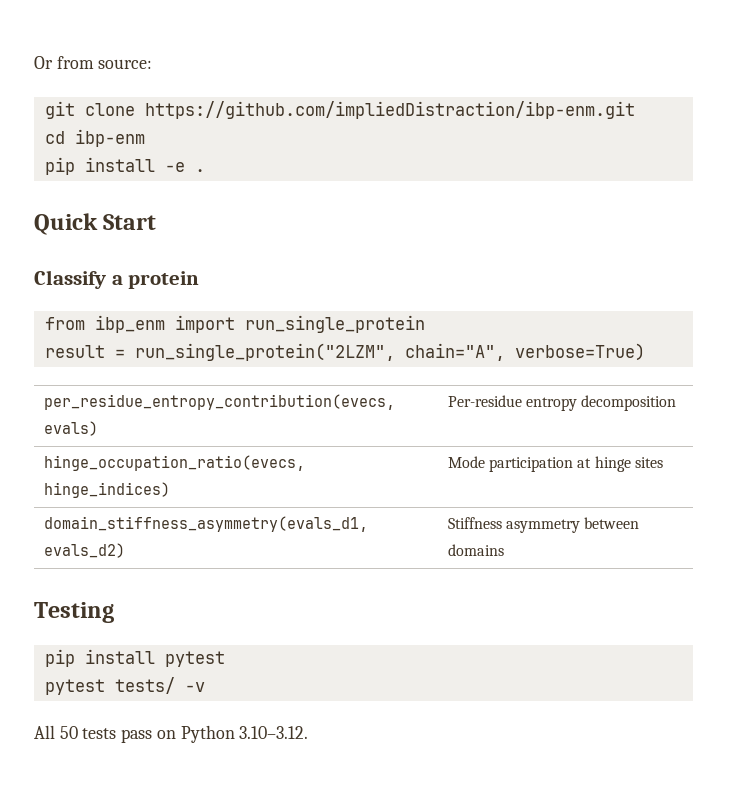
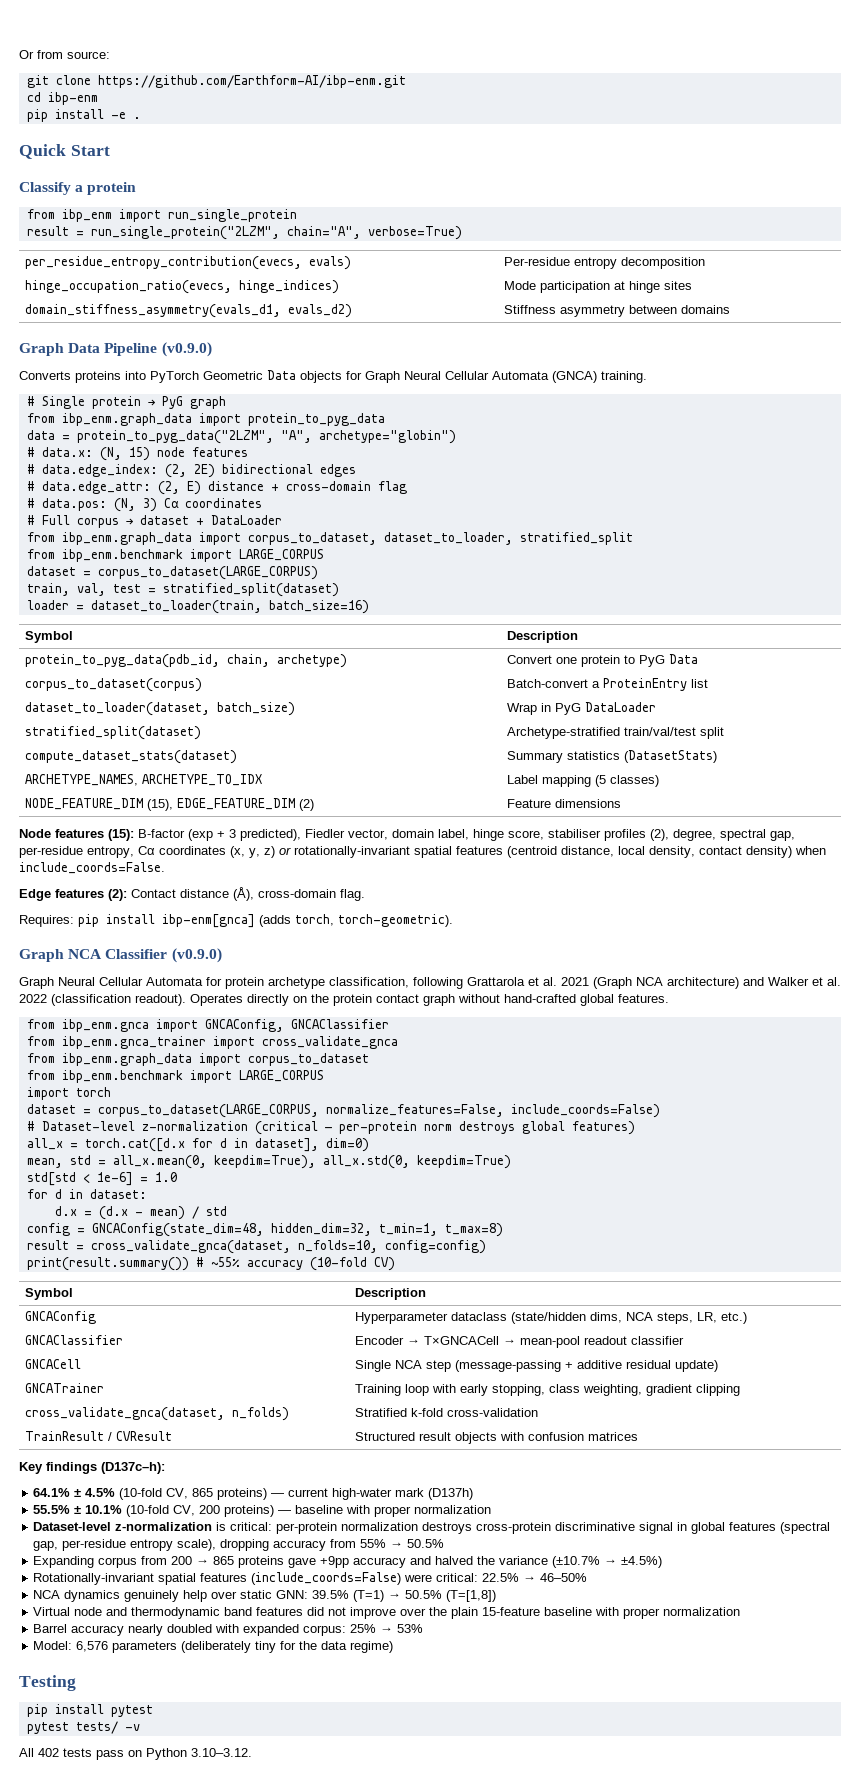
- git clone https://github.com/impliedDistraction/ibp-enm.git
+ git clone https://github.com/Earthform-AI/ibp-enm.git
+ Graph Data Pipeline (v0.9.0)
+ Converts proteins into PyTorch Geometric Data objects for Graph Neural Cellular Automata (GNCA) training.
+ # Single protein → PyG graph
+ from ibp_enm.graph_data import protein_to_pyg_data
+ data = protein_to_pyg_data("2LZM", "A", archetype="globin")
+ # data.x: (N, 15) node features
+ # data.edge_index: (2, 2E) bidirectional edges
+ # data.edge_attr: (2, E) distance + cross-domain flag
+ # data.pos: (N, 3) Cα coordinates
+ # Full corpus → dataset + DataLoader
+ from ibp_enm.graph_data import corpus_to_dataset, dataset_to_loader, stratified_split
+ from ibp_enm.benchmark import LARGE_CORPUS
+ dataset = corpus_to_dataset(LARGE_CORPUS)
+ train, val, test = stratified_split(dataset)
+ loader = dataset_to_loader(train, batch_size=16)
+ Symbol | Description
+ protein_to_pyg_data(pdb_id, chain, archetype) | Convert one protein to PyG Data
+ corpus_to_dataset(corpus) | Batch-convert a ProteinEntry list
+ dataset_to_loader(dataset, batch_size) | Wrap in PyG DataLoader
+ stratified_split(dataset) | Archetype-stratified train/val/test split
+ compute_dataset_stats(dataset) | Summary statistics (DatasetStats)
+ ARCHETYPE_NAMES, ARCHETYPE_TO_IDX | Label mapping (5 classes)
+ NODE_FEATURE_DIM (15), EDGE_FEATURE_DIM (2) | Feature dimensions
+ Node features (15): B-factor (exp + 3 predicted), Fiedler vector, domain label, hinge score, stabiliser profiles (2), degree, spectral gap, per-residue entropy, Cα coordinates (x, y, z) or rotationally-invariant spatial features (centroid distance, local density, contact density) when include_coords=False.
+ Edge features (2): Contact distance (Å), cross-domain flag.
+ Requires: pip install ibp-enm[gnca] (adds torch, torch-geometric).
+ Graph NCA Classifier (v0.9.0)
+ Graph Neural Cellular Automata for protein archetype classification, following Grattarola et al. 2021 (Graph NCA architecture) and Walker et al. 2022 (classification readout). Operates directly on the protein contact graph without hand-crafted global features.
+ from ibp_enm.gnca import GNCAConfig, GNCAClassifier
+ from ibp_enm.gnca_trainer import cross_validate_gnca
+ from ibp_enm.graph_data import corpus_to_dataset
+ from ibp_enm.benchmark import LARGE_CORPUS
+ import torch
+ dataset = corpus_to_dataset(LARGE_CORPUS, normalize_features=False, include_coords=False)
+ # Dataset-level z-normalization (critical — per-protein norm destroys global features)
+ all_x = torch.cat([d.x for d in dataset], dim=0)
+ mean, std = all_x.mean(0, keepdim=True), all_x.std(0, keepdim=True)
+ std[std < 1e-6] = 1.0
+ for d in dataset:
+ d.x = (d.x - mean) / std
+ config = GNCAConfig(state_dim=48, hidden_dim=32, t_min=1, t_max=8)
+ result = cross_validate_gnca(dataset, n_folds=10, config=config)
+ print(result.summary()) # ~55% accuracy (10-fold CV)
+ Symbol | Description
+ GNCAConfig | Hyperparameter dataclass (state/hidden dims, NCA steps, LR, etc.)
+ GNCAClassifier | Encoder → T×GNCACell → mean-pool readout classifier
+ GNCACell | Single NCA step (message-passing + additive residual update)
+ GNCATrainer | Training loop with early stopping, class weighting, gradient clipping
+ cross_validate_gnca(dataset, n_folds) | Stratified k-fold cross-validation
+ TrainResult / CVResult | Structured result objects with confusion matrices
+ Key findings (D137c–h):
+ 64.1% ± 4.5% (10-fold CV, 865 proteins) — current high-water mark (D137h)
+ 55.5% ± 10.1% (10-fold CV, 200 proteins) — baseline with proper normalization
+ Dataset-level z-normalization is critical: per-protein normalization destroys cross-protein discriminative signal in global features (spectral gap, per-residue entropy scale), dropping accuracy from 55% → 50.5%
+ Expanding corpus from 200 → 865 proteins gave +9pp accuracy and halved the variance (±10.7% → ±4.5%)
+ Rotationally-invariant spatial features (include_coords=False) were critical: 22.5% → 46–50%
+ NCA dynamics genuinely help over static GNN: 39.5% (T=1) → 50.5% (T=[1,8])
+ Virtual node and thermodynamic band features did not improve over the plain 15-feature baseline with proper normalization
+ Barrel accuracy nearly doubled with expanded corpus: 25% → 53%
+ Model: 6,576 parameters (deliberately tiny for the data regime)
- All 50 tests pass on Python 3.10–3.12.
+ All 402 tests pass on Python 3.10–3.12.

